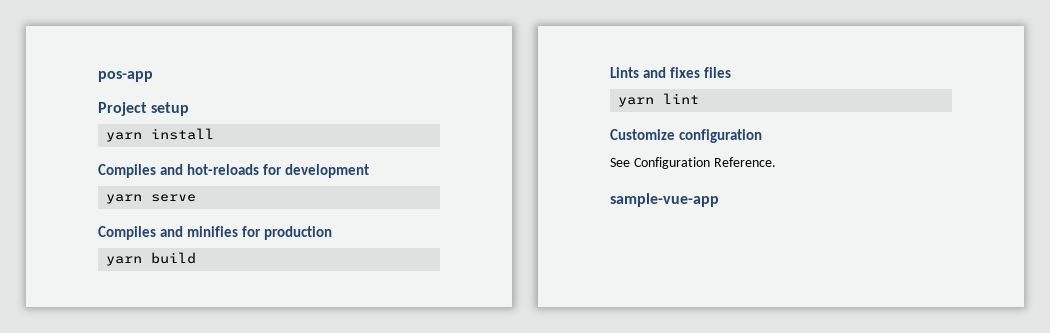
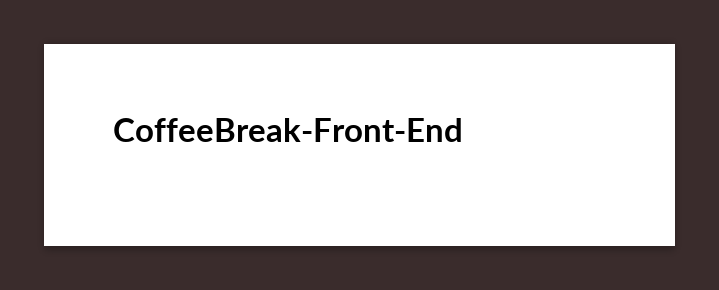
- pos-app
- Project setup
- yarn install
- Compiles and hot-reloads for development
- yarn serve
- Compiles and minifies for production
- yarn build
- Lints and fixes files
- yarn lint
- Customize configuration
- See Configuration Reference.
- sample-vue-app
+ CoffeeBreak-Front-End

